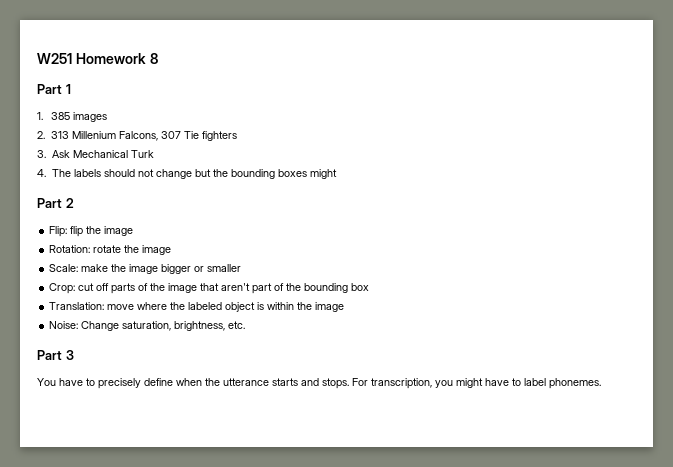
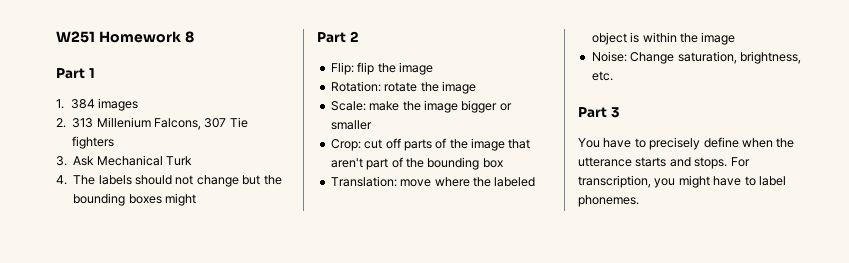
- 1. 385 images
+ 1. 384 images

